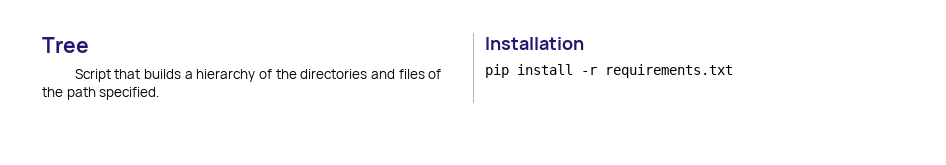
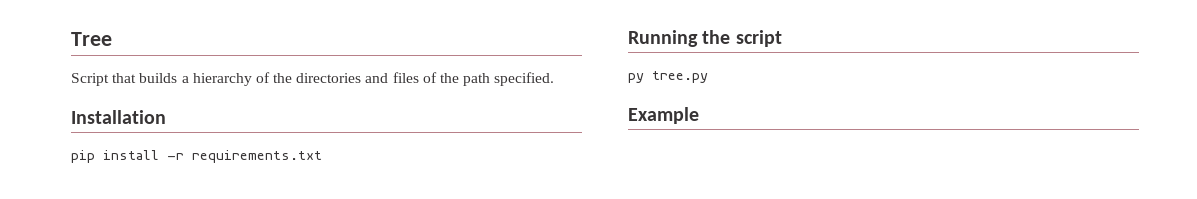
+ Running the script
+ py tree.py
+ Example

